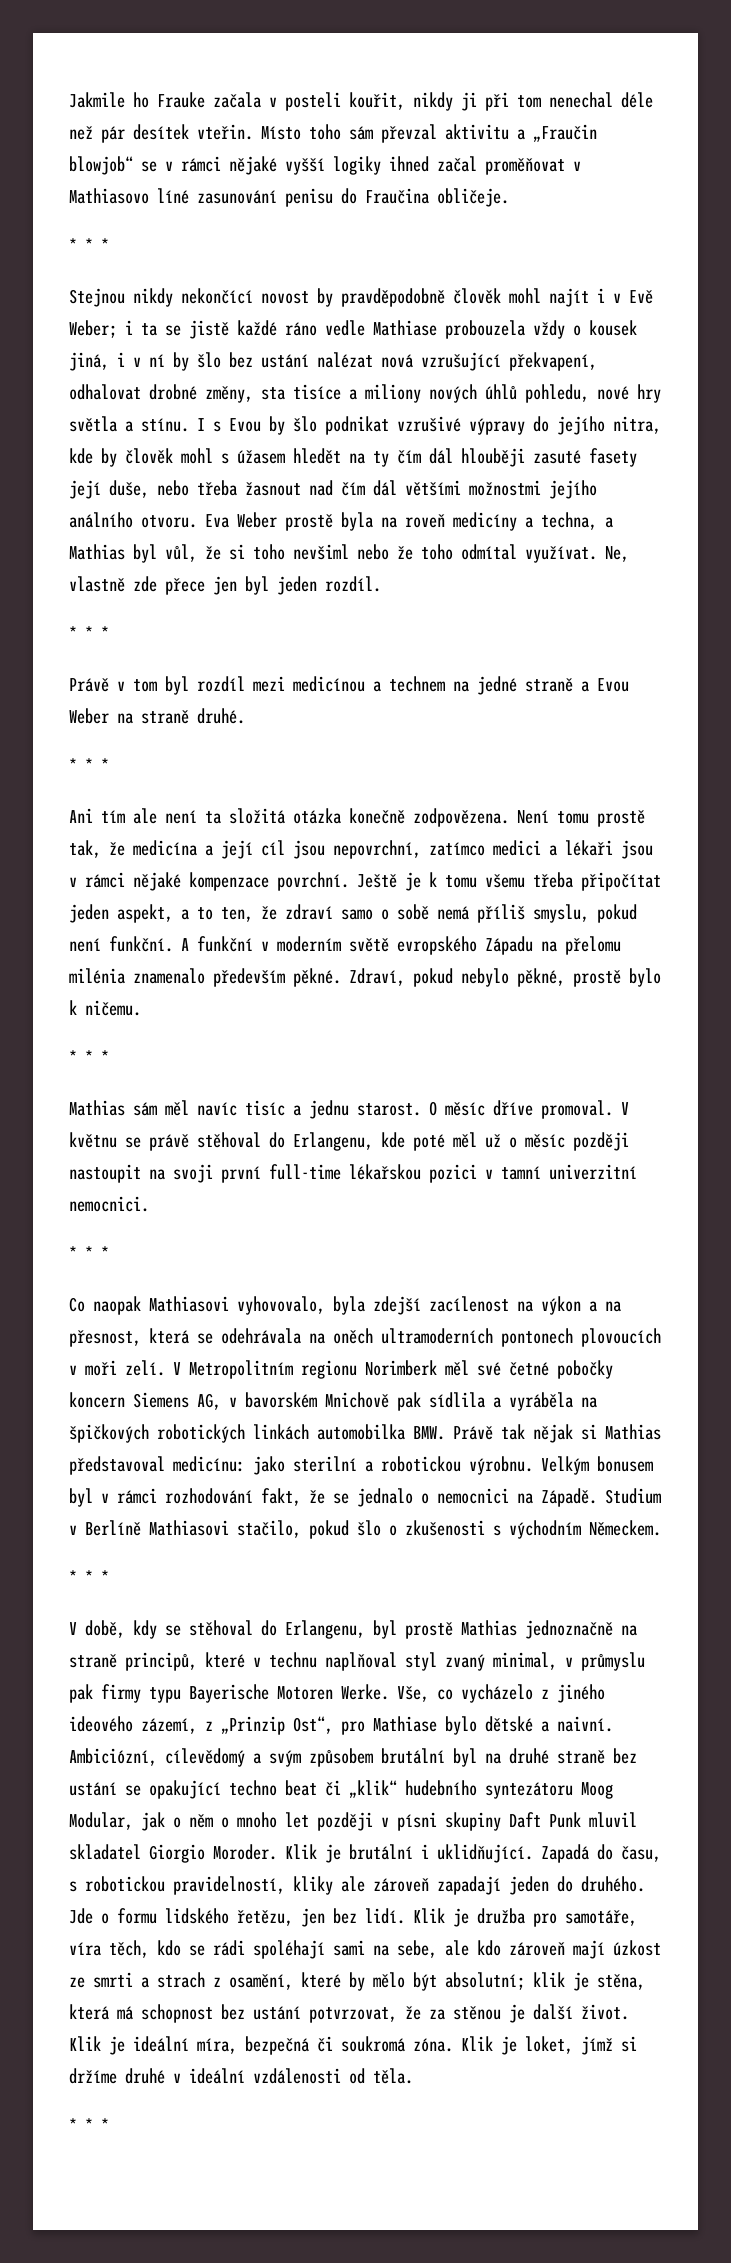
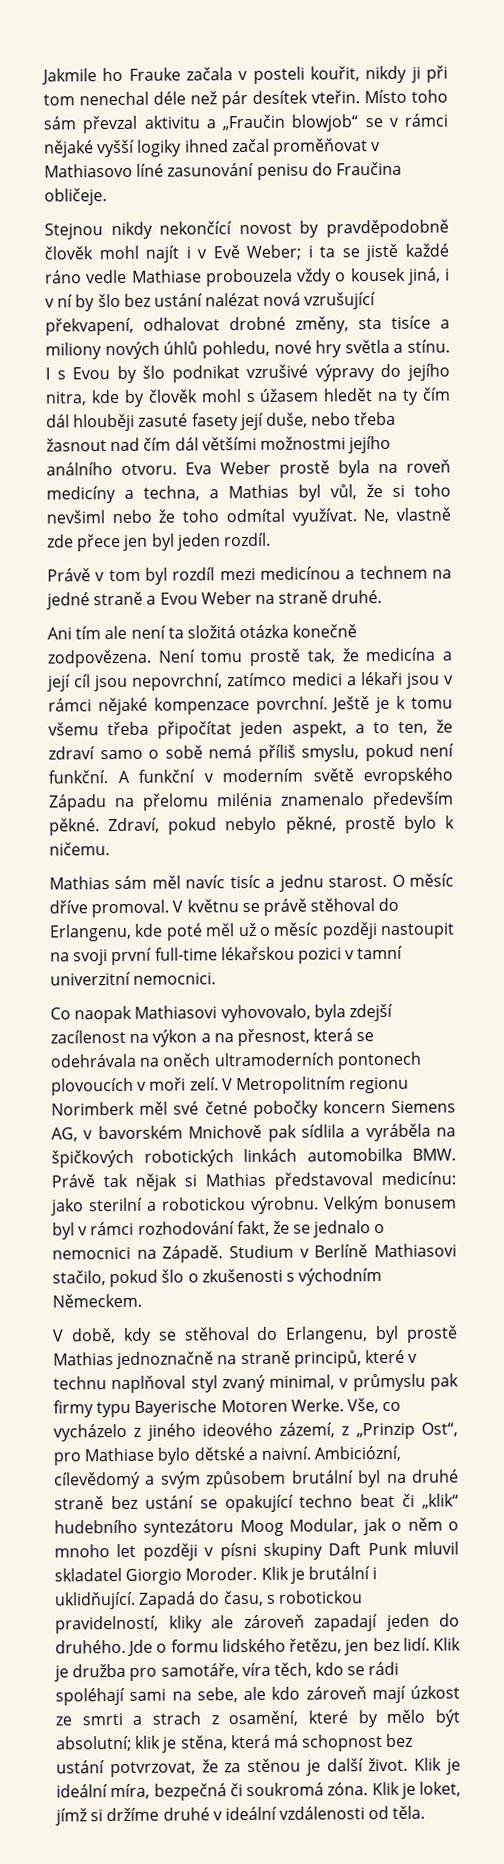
  Místo toho sám převzal aktivitu a „Fraučin blowjob“ se v rámci nějaké vyšší logiky ihned začal proměňovat v Mathiasovo líné zasunování penisu do Fraučina obličeje.
- * * *
  Ne, vlastně zde přece jen byl jeden rozdíl.
- * * *
  Právě v tom byl rozdíl mezi medicínou a technem na jedné straně a Evou Weber na straně druhé.
- * * *
  Zdraví, pokud nebylo pěkné, prostě bylo k ničemu.
- * * *
  V květnu se právě stěhoval do Erlangenu, kde poté měl už o měsíc později nastoupit na svoji první full-time lékařskou pozici v tamní univerzitní nemocnici.
- * * *
  Studium v Berlíně Mathiasovi stačilo, pokud šlo o zkušenosti s východním Německem.
- * * *
  Klik je loket, jímž si držíme druhé v ideální vzdálenosti od těla.
- * * *

